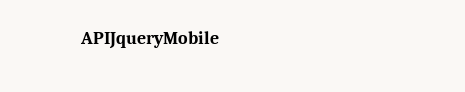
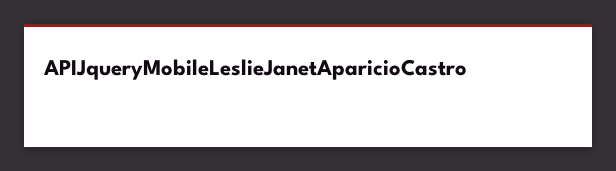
- APIJqueryMobile
+ APIJqueryMobileLeslieJanetAparicioCastro

